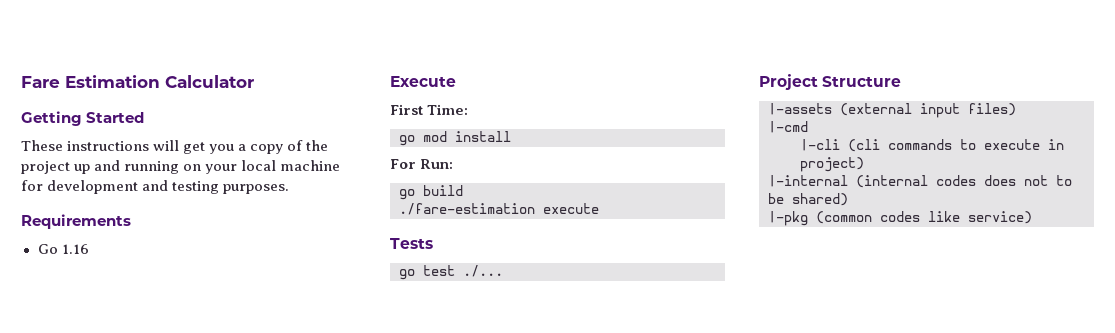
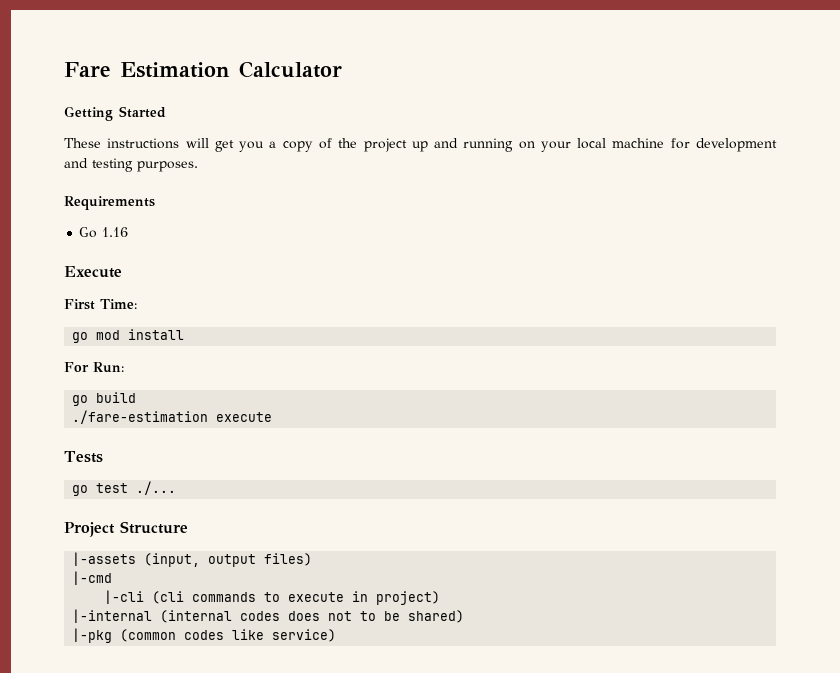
- |-assets (external input files)
+ |-assets (input, output files)

